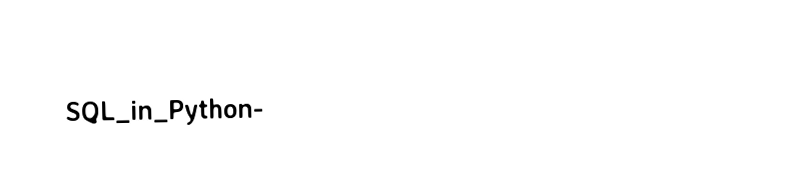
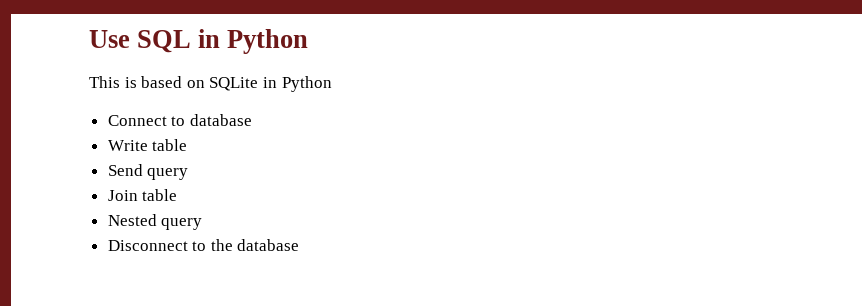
- SQL_in_Python-
+ Use SQL in Python
+ This is based on SQLite in Python
+ Connect to database
+ Write table
+ Send query
+ Join table
+ Nested query
+ Disconnect to the database

